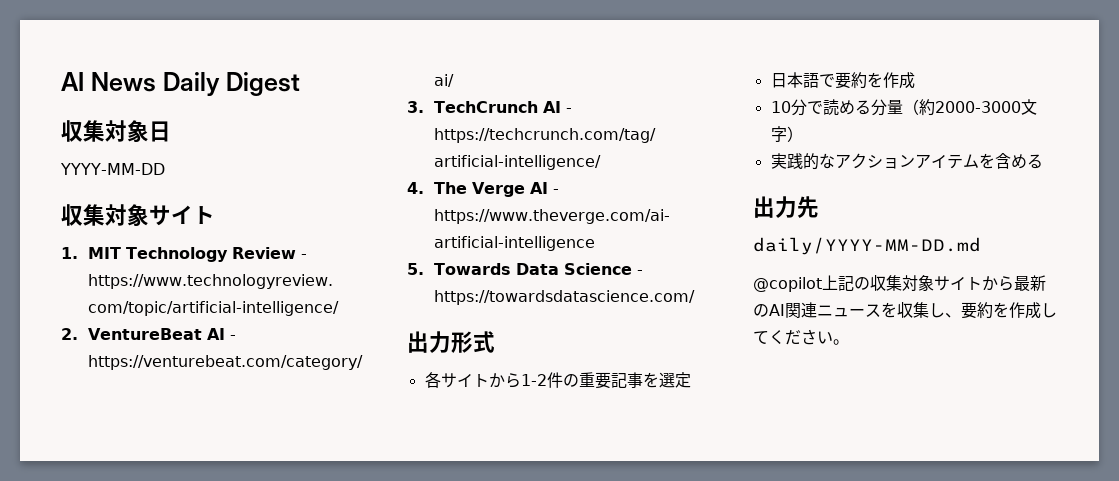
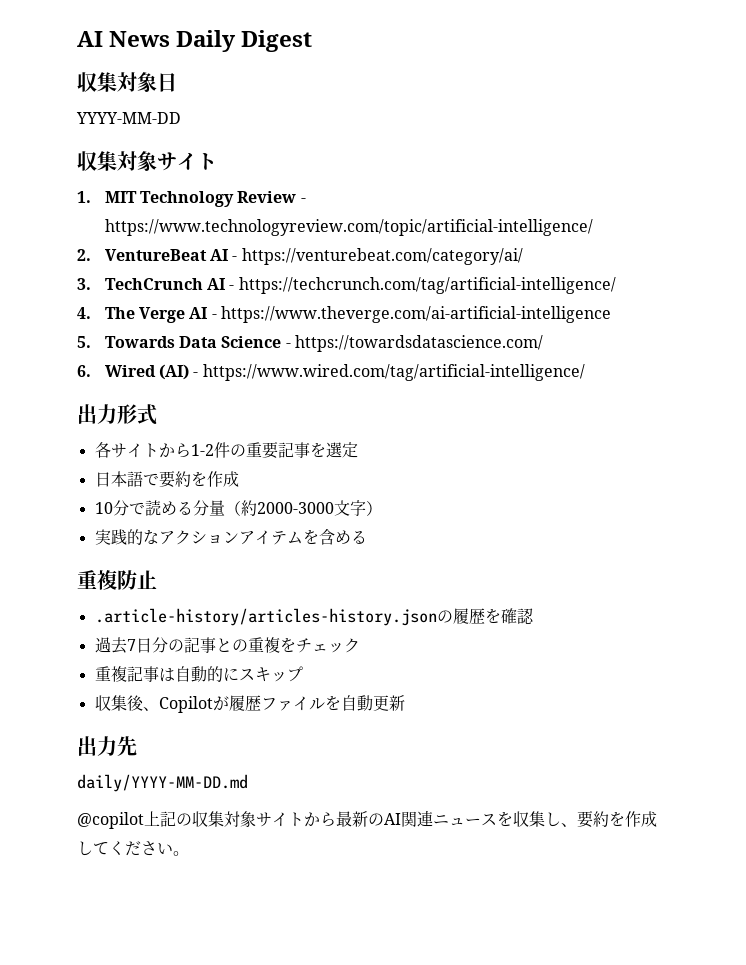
+ 6. Wired (AI) - https://www.wired.com/tag/artificial-intelligence/
+ 重複防止
+ .article-history/articles-history.jsonの履歴を確認
+ 過去7日分の記事との重複をチェック
+ 重複記事は自動的にスキップ
+ 収集後、Copilotが履歴ファイルを自動更新

